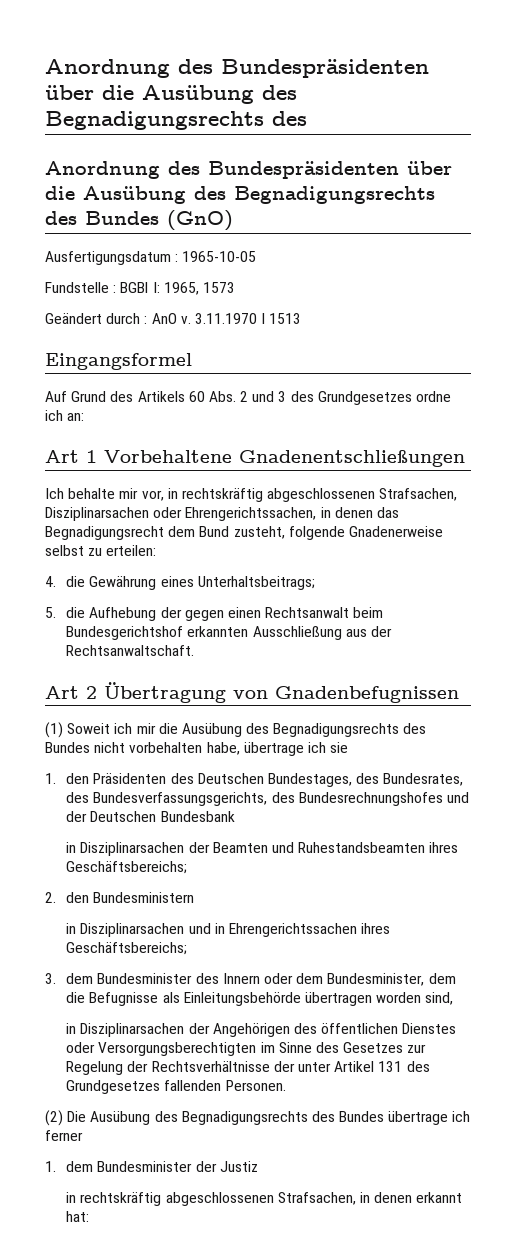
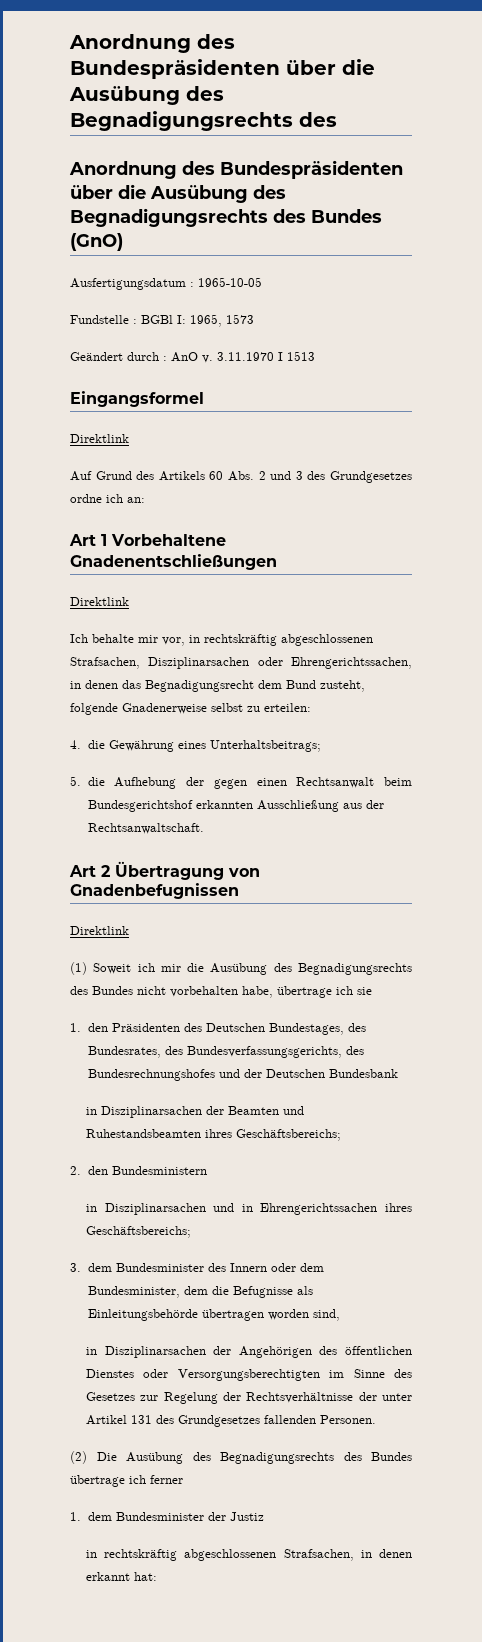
  Eingangsformel
+ Direktlink
  Art 1 Vorbehaltene Gnadenentschließungen
+ Direktlink
  Art 2 Übertragung von Gnadenbefugnissen
+ Direktlink

